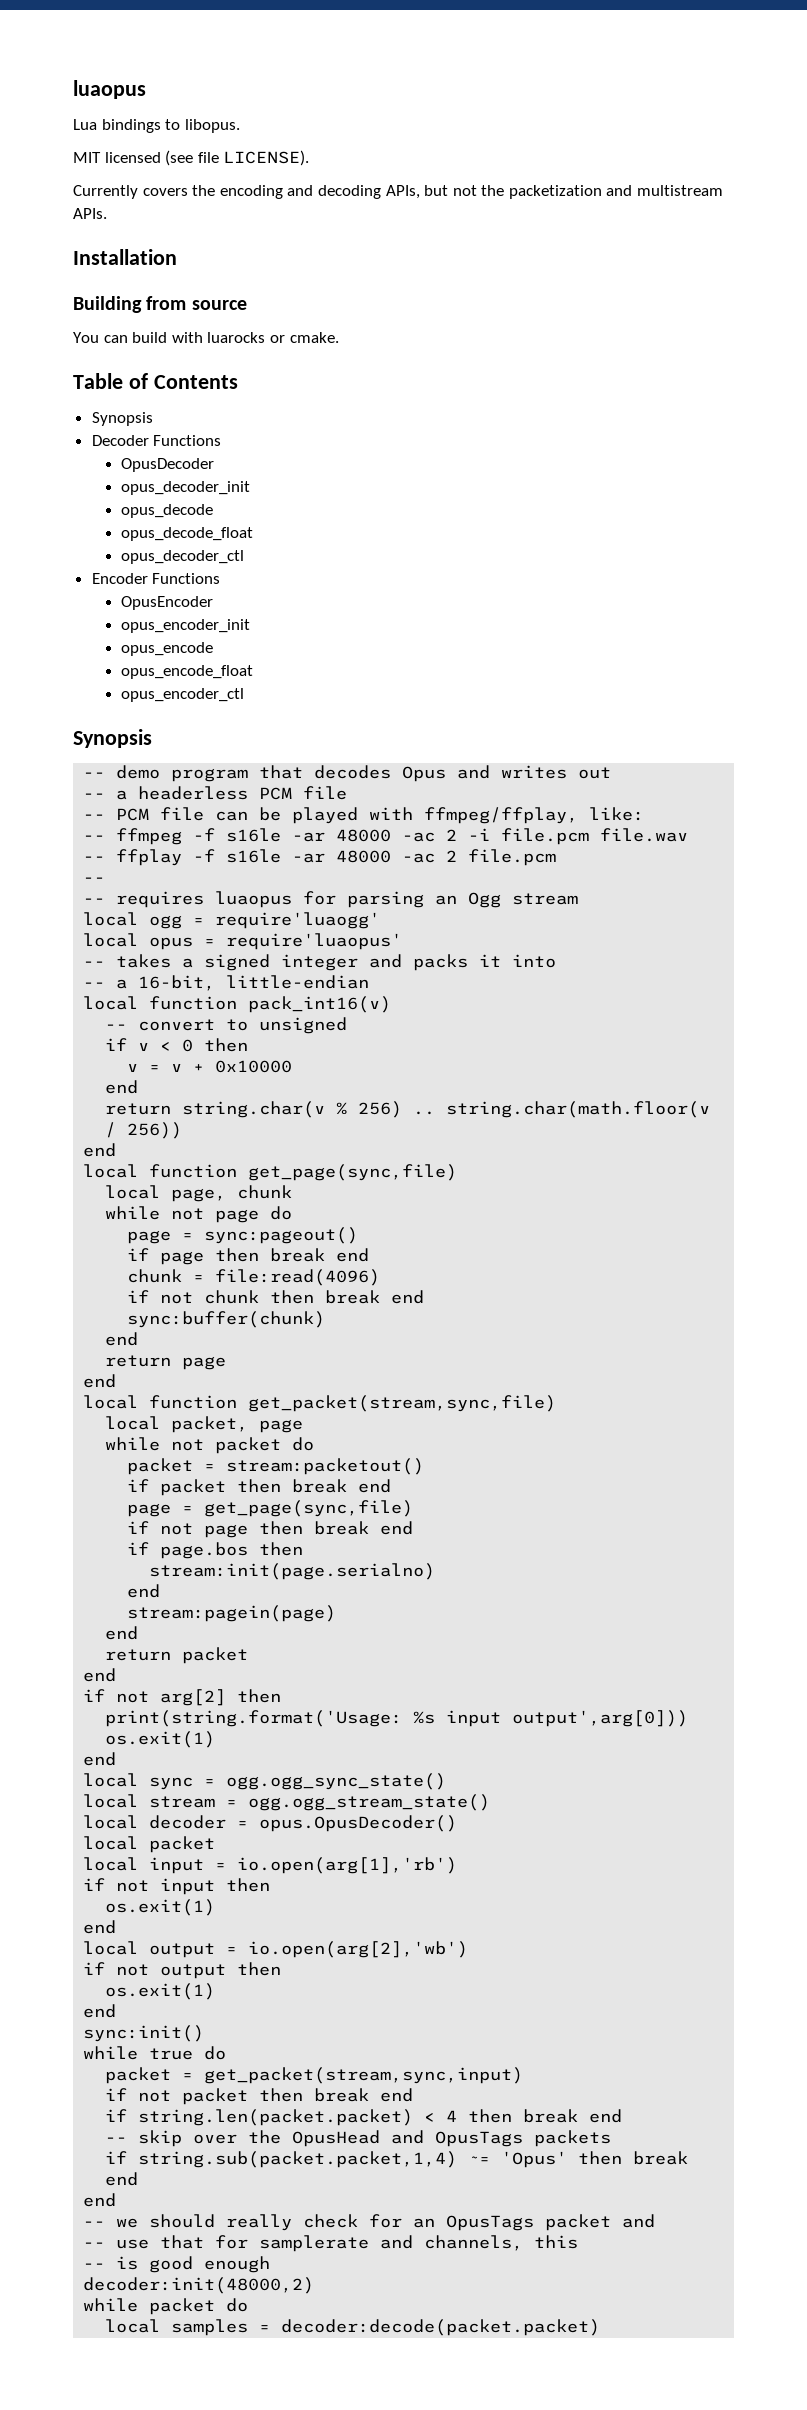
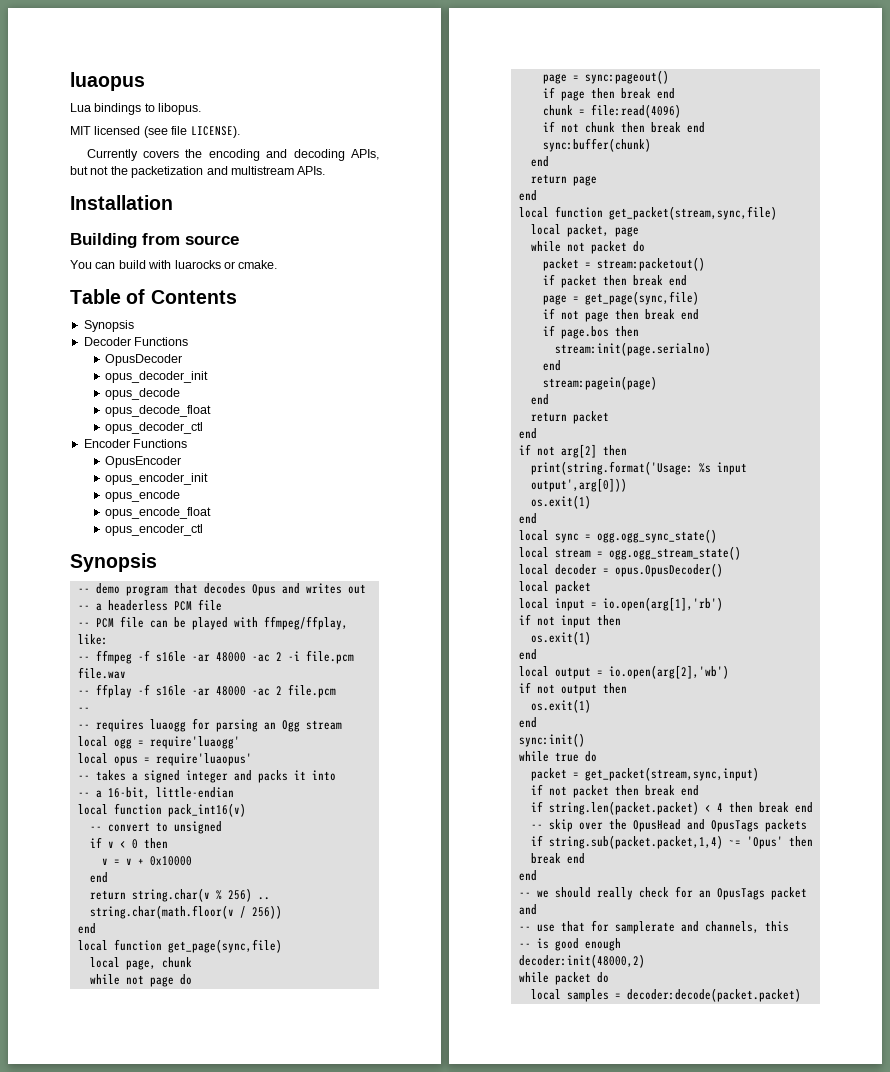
- -- requires luaopus for parsing an Ogg stream
+ -- requires luaogg for parsing an Ogg stream

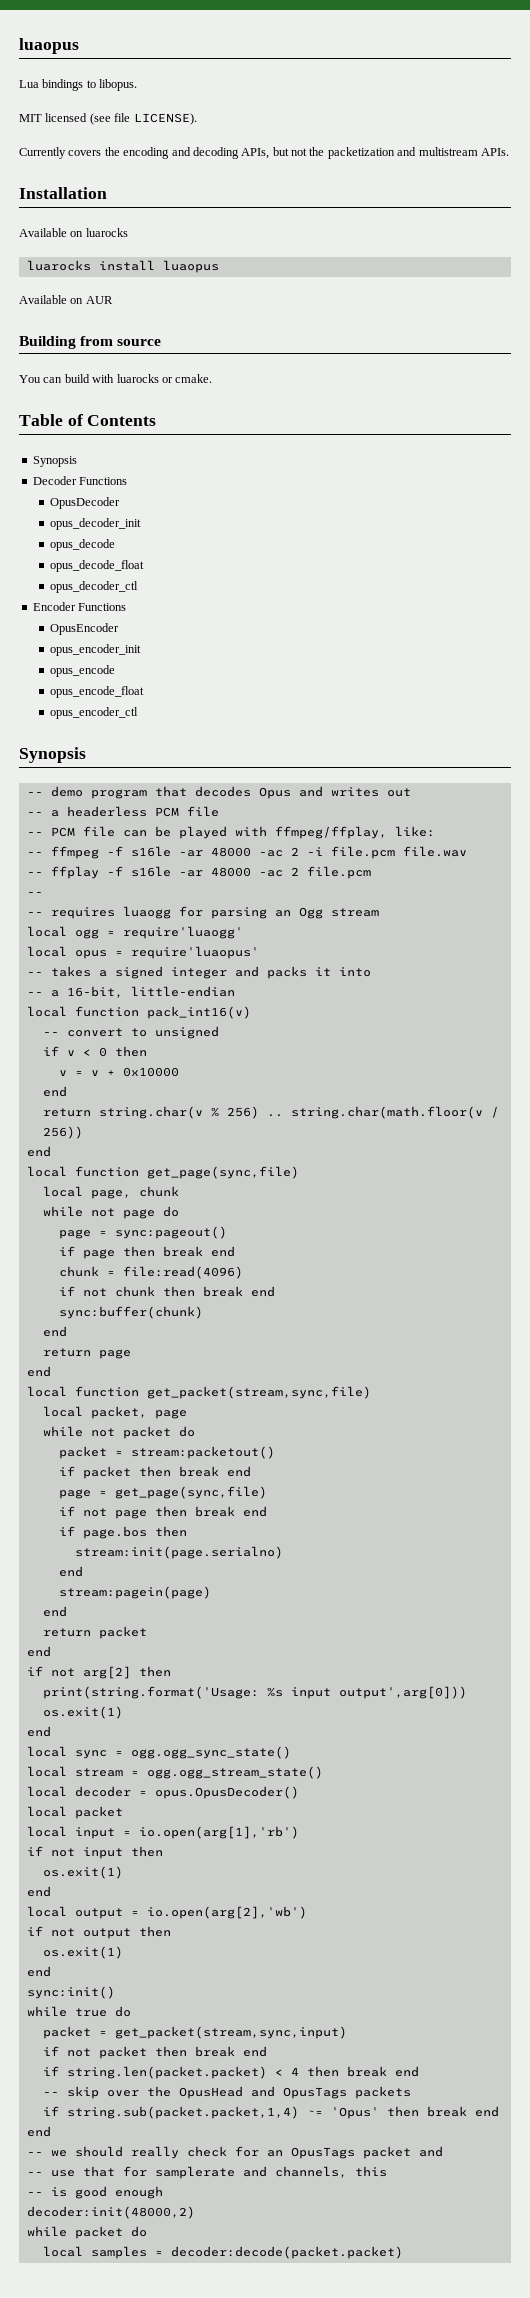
+ Available on luarocks
+ luarocks install luaopus
+ Available on AUR

